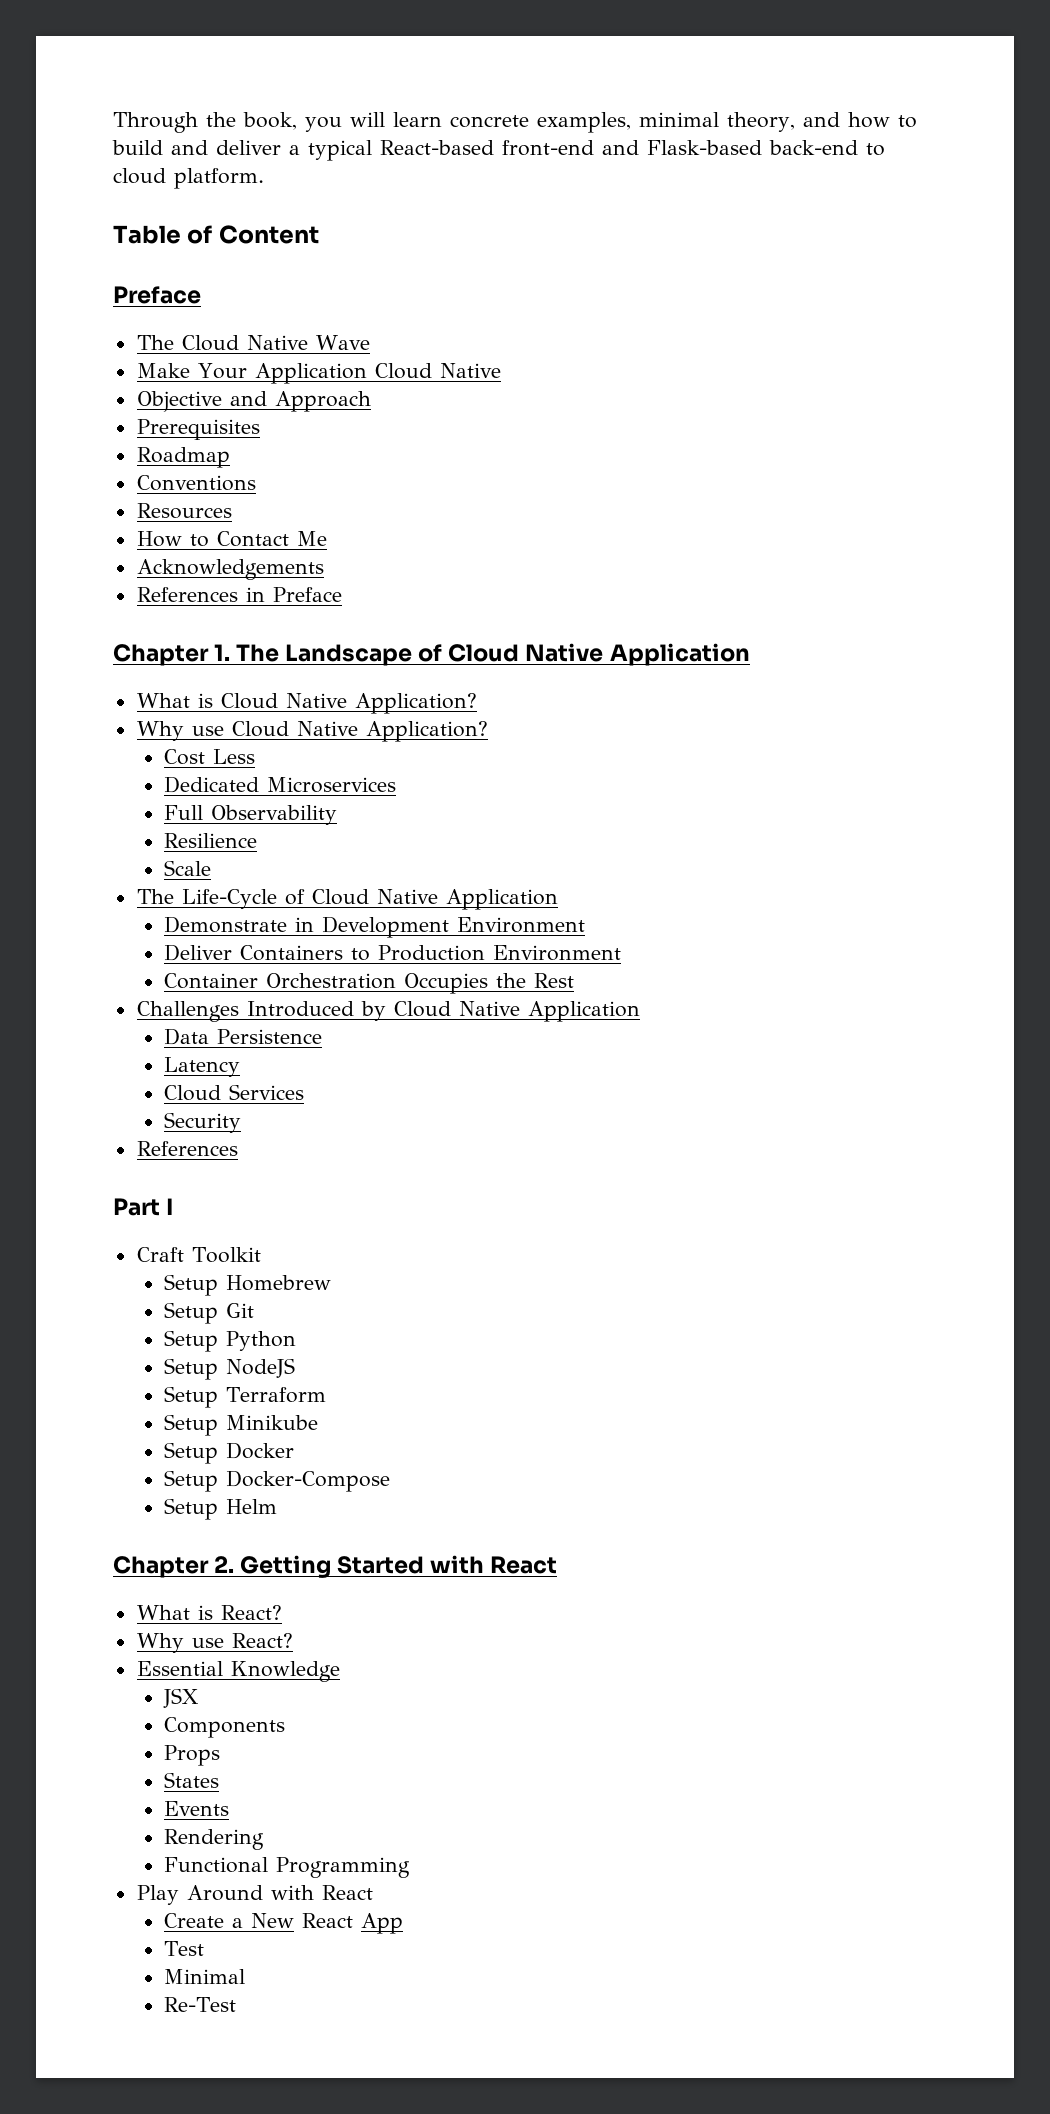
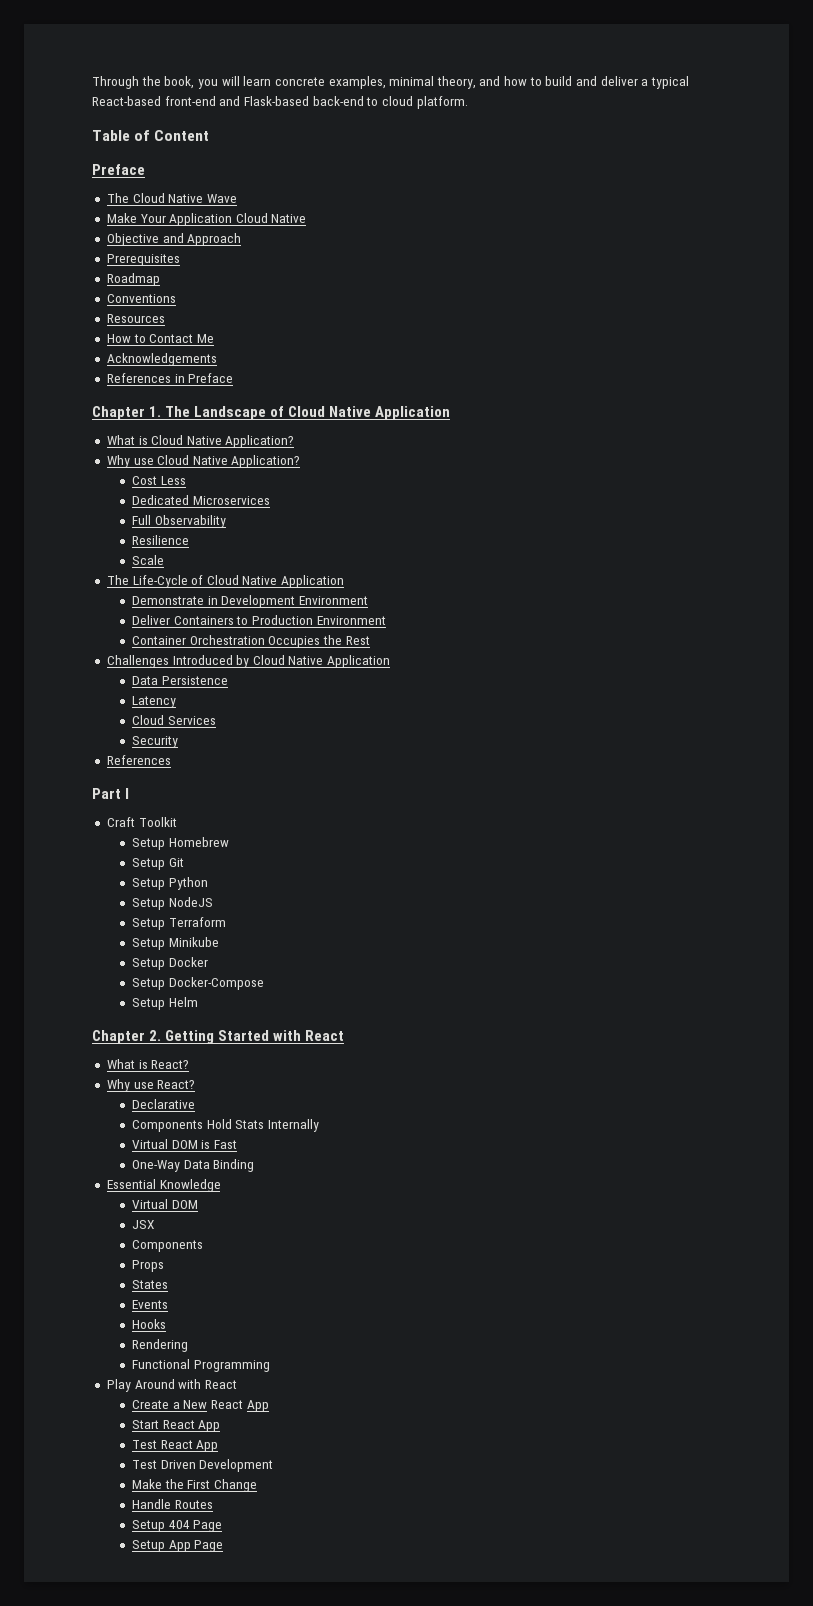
+ Declarative
+ Components Hold Stats Internally
+ Virtual DOM is Fast
+ One-Way Data Binding
  Essential Knowledge
+ Virtual DOM
+ Hooks
- Test
- Minimal
- Re-Test
+ Start React App
+ Test React App
+ Test Driven Development
+ Make the First Change
+ Handle Routes
+ Setup 404 Page
+ Setup App Page

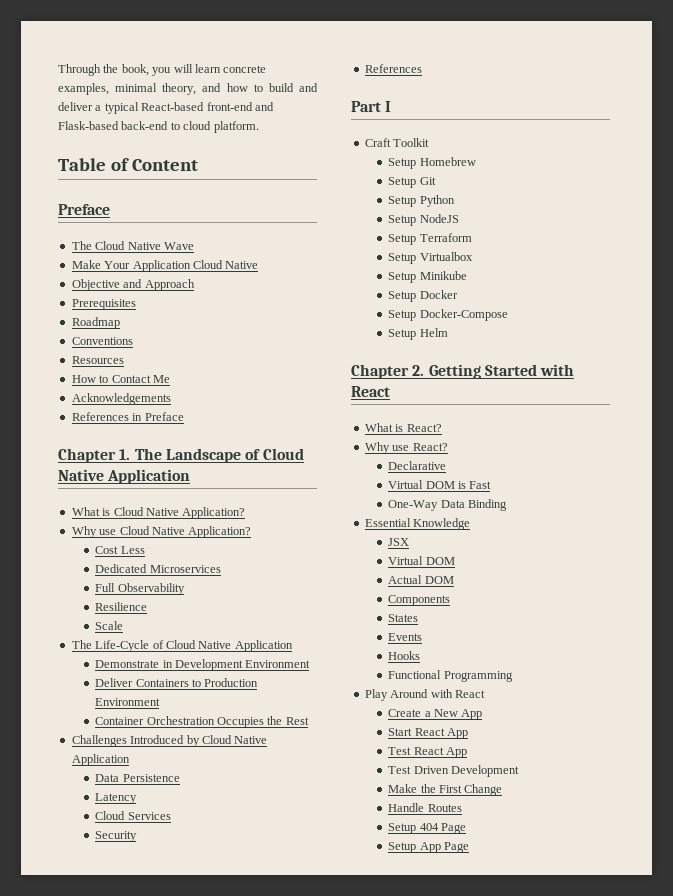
+ Setup Virtualbox
- Components Hold Stats Internally
+ JSX
- JSX
+ Actual DOM
  Components
- Props
- Rendering
- Create a New React App
+ Create a New App

